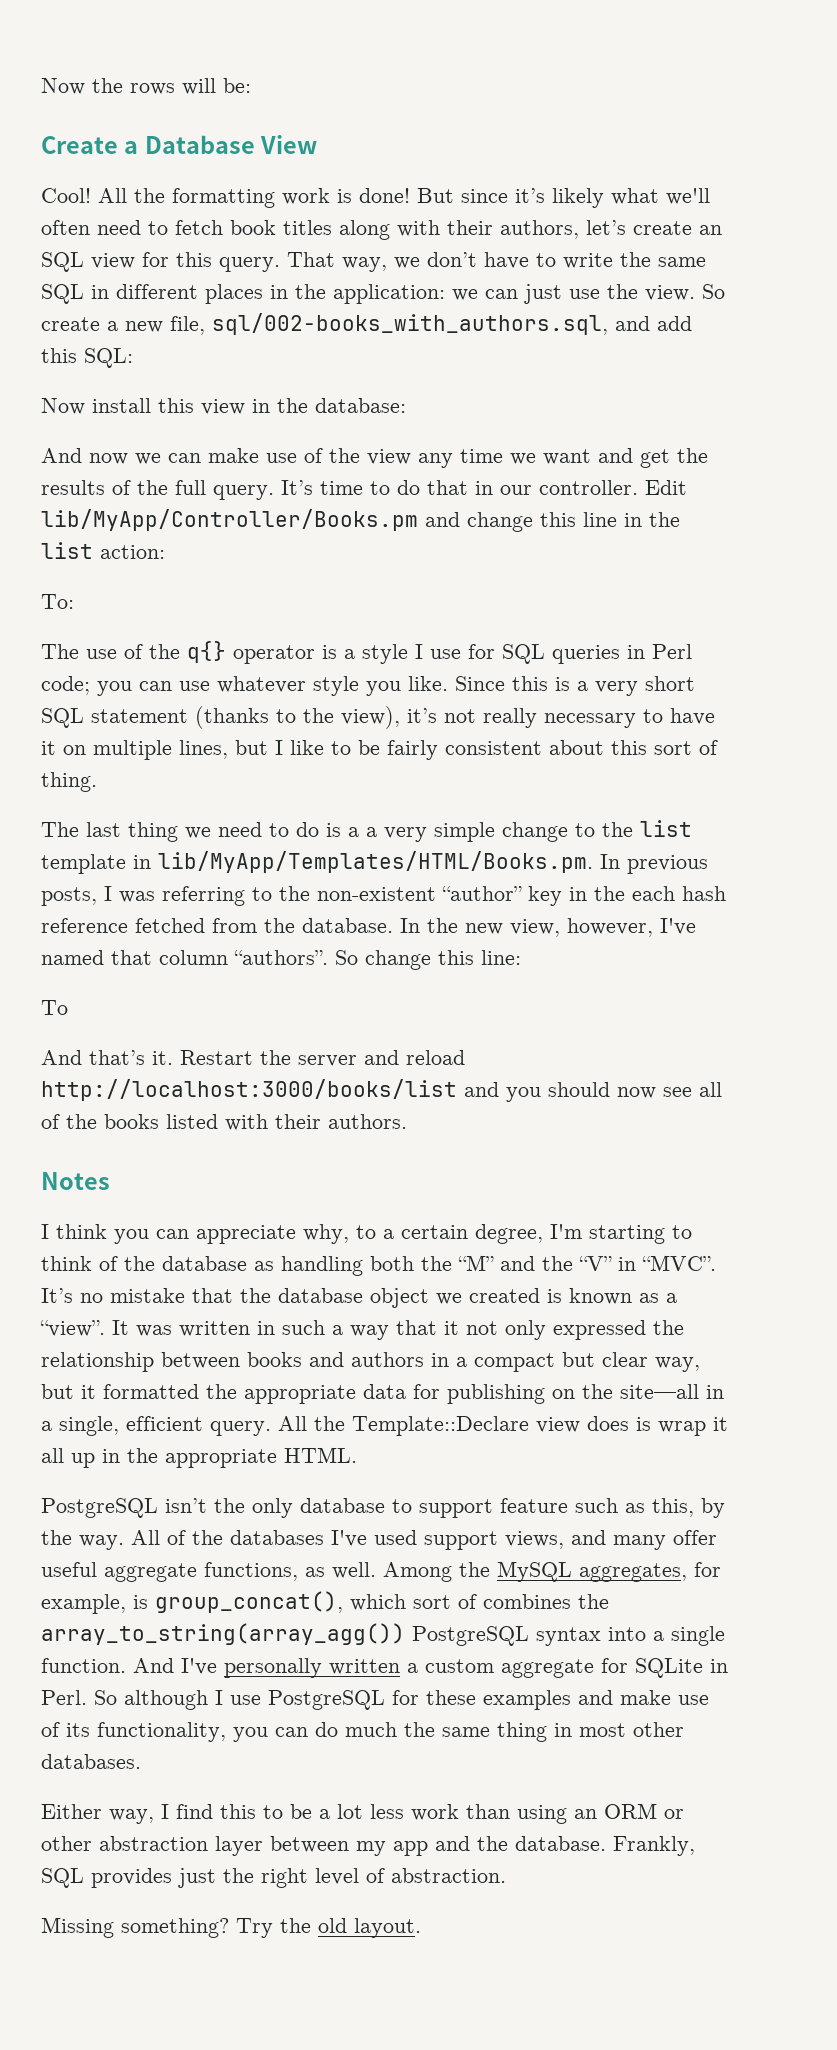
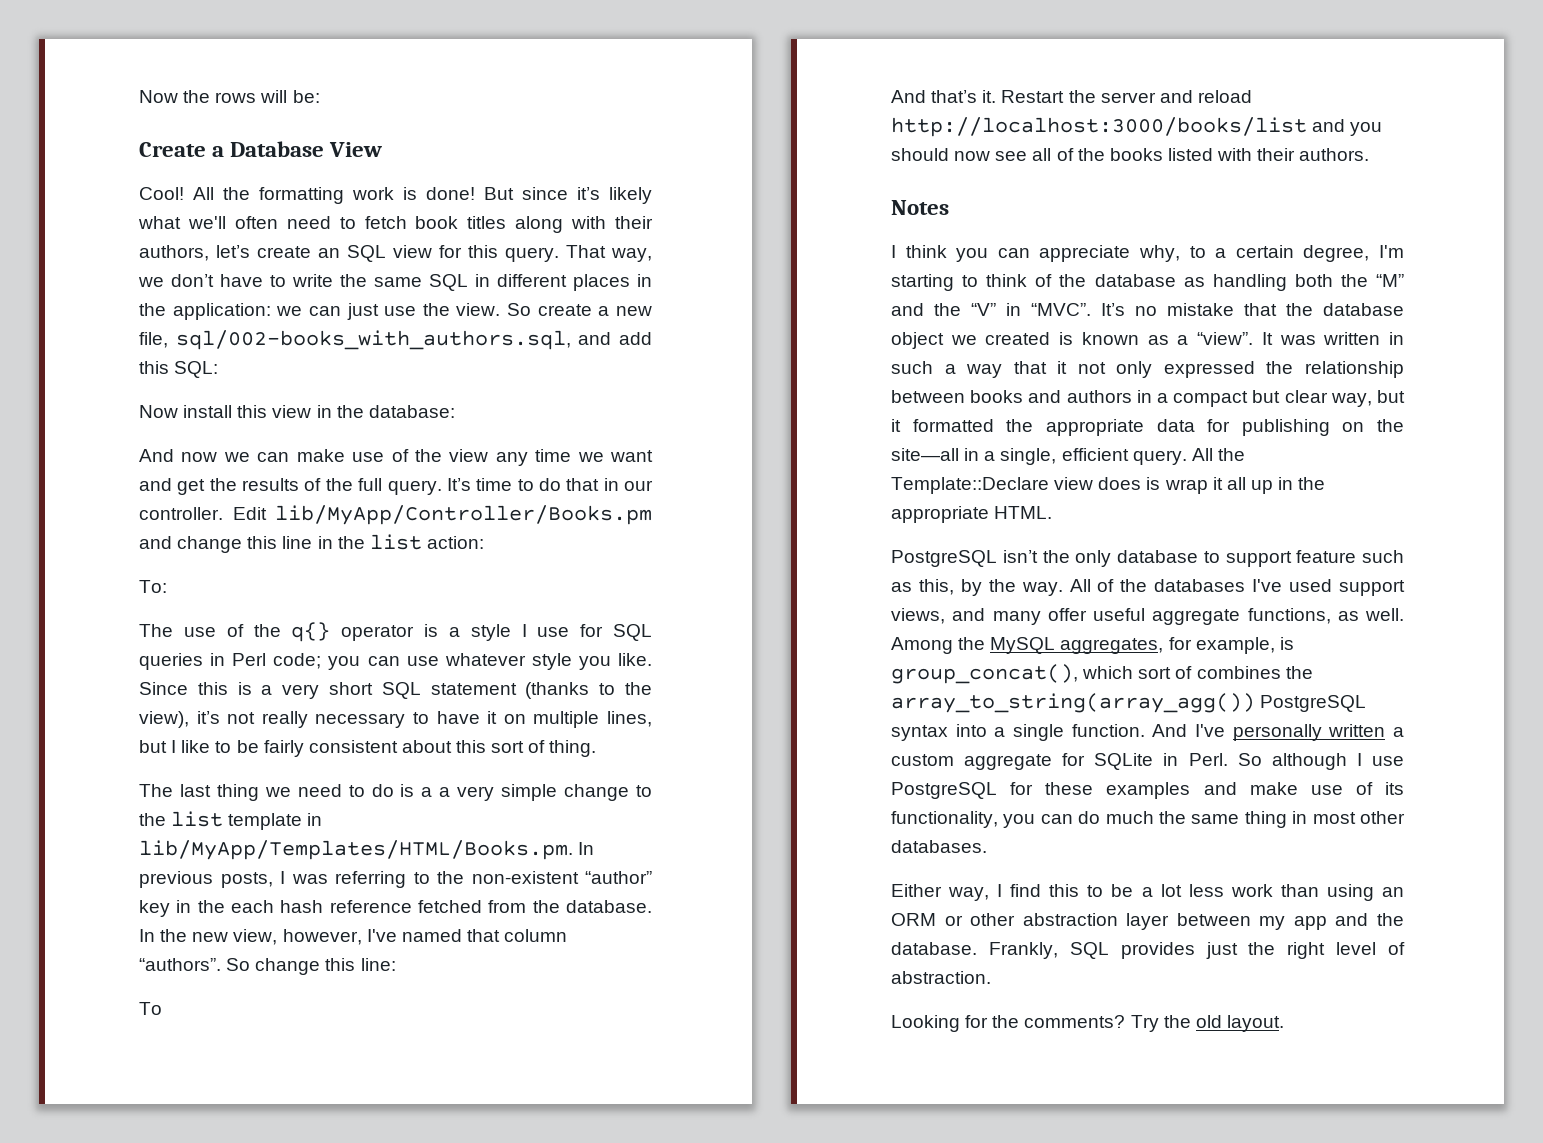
- Missing something?
+ Looking for the comments?

